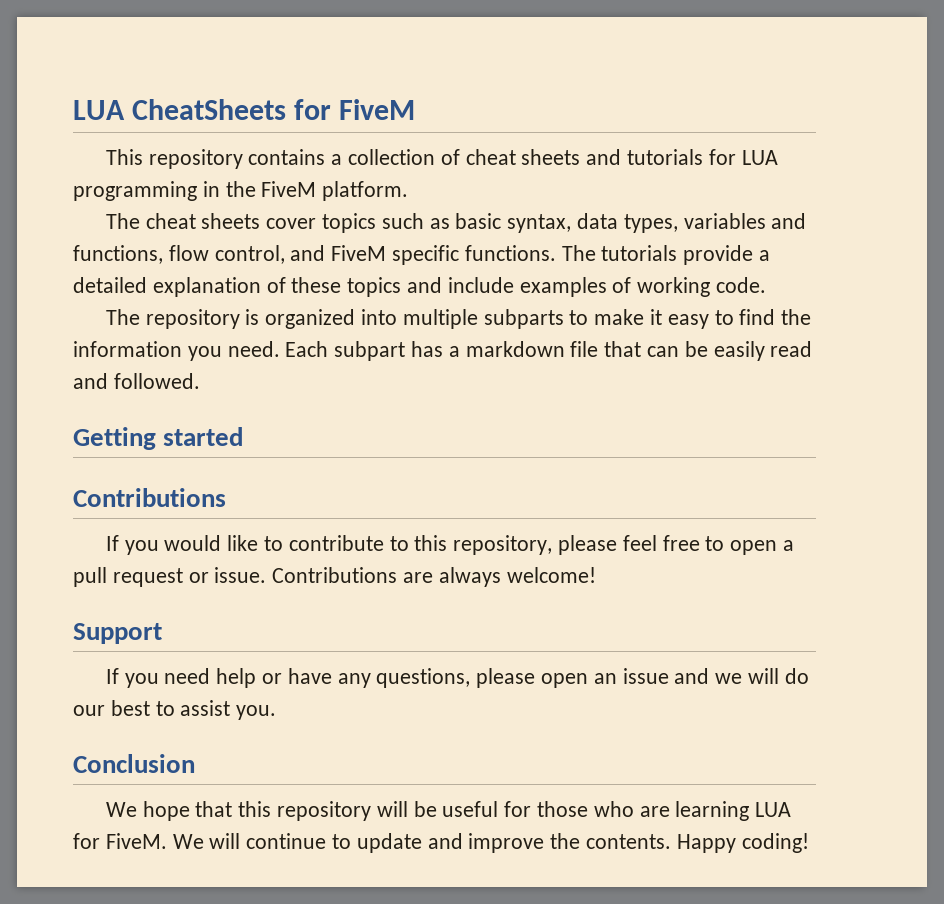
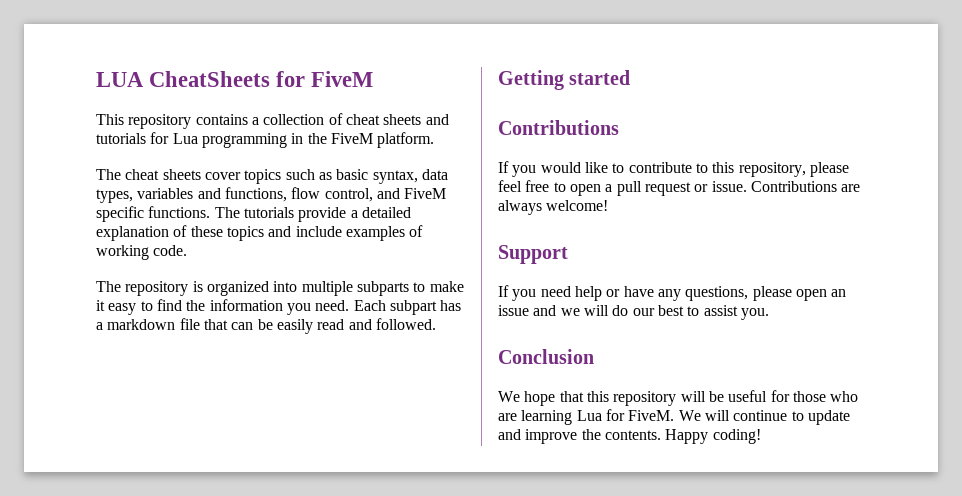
- This repository contains a collection of cheat sheets and tutorials for LUA programming in the FiveM platform.
+ This repository contains a collection of cheat sheets and tutorials for Lua programming in the FiveM platform.
- We hope that this repository will be useful for those who are learning LUA for FiveM.
+ We hope that this repository will be useful for those who are learning Lua for FiveM.

